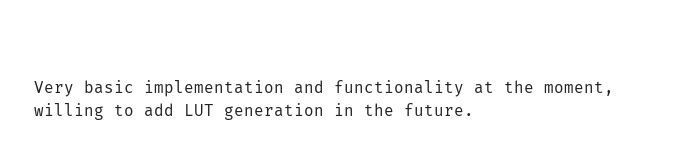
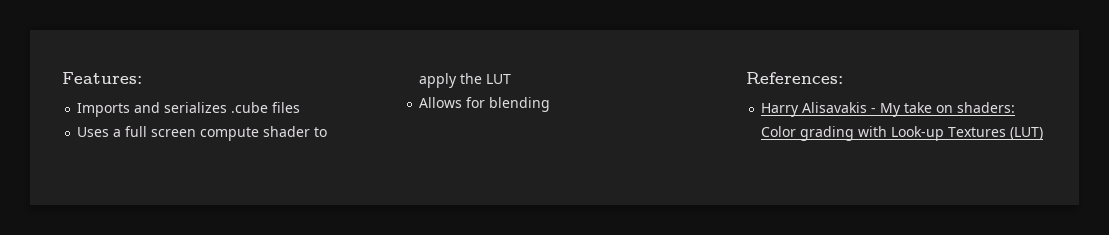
- Very basic implementation and functionality at the moment, willing to add LUT generation in the future.
+ Features:
+ Imports and serializes .cube files
+ Uses a full screen compute shader to apply the LUT
+ Allows for blending
+ References:
+ Harry Alisavakis - My take on shaders: Color grading with Look-up Textures (LUT)

